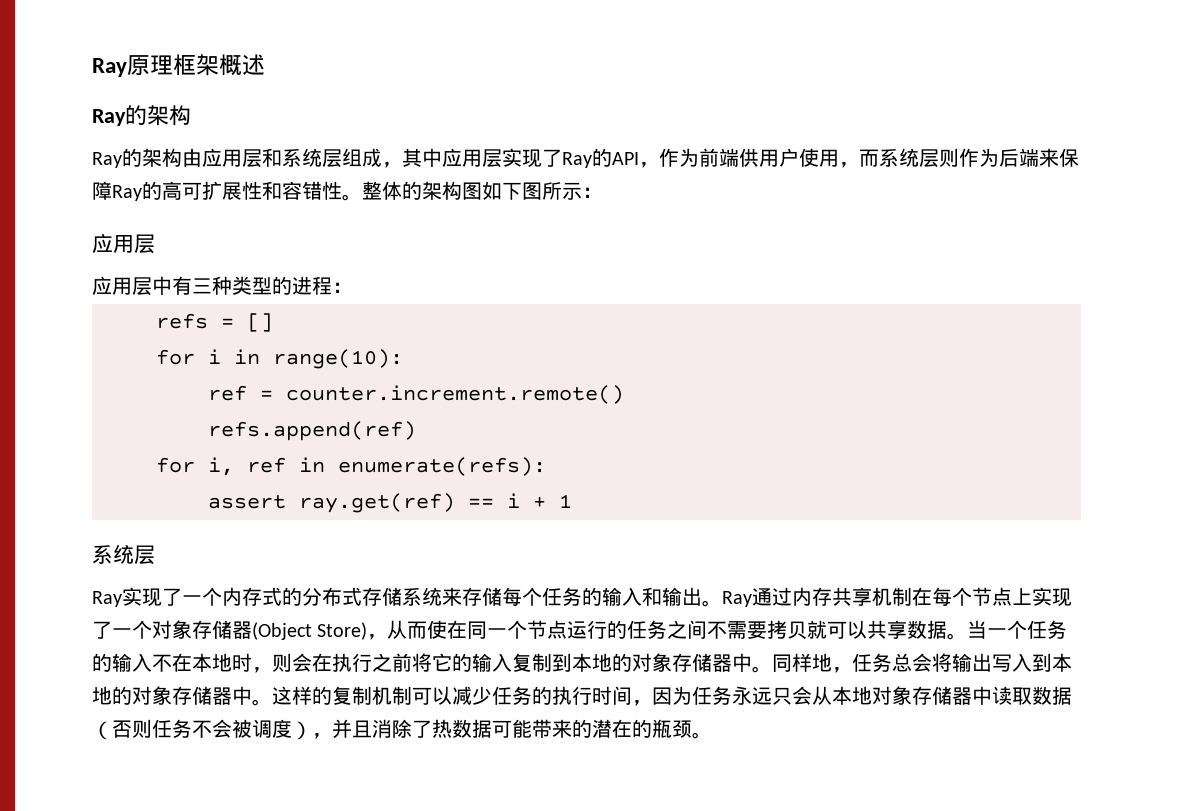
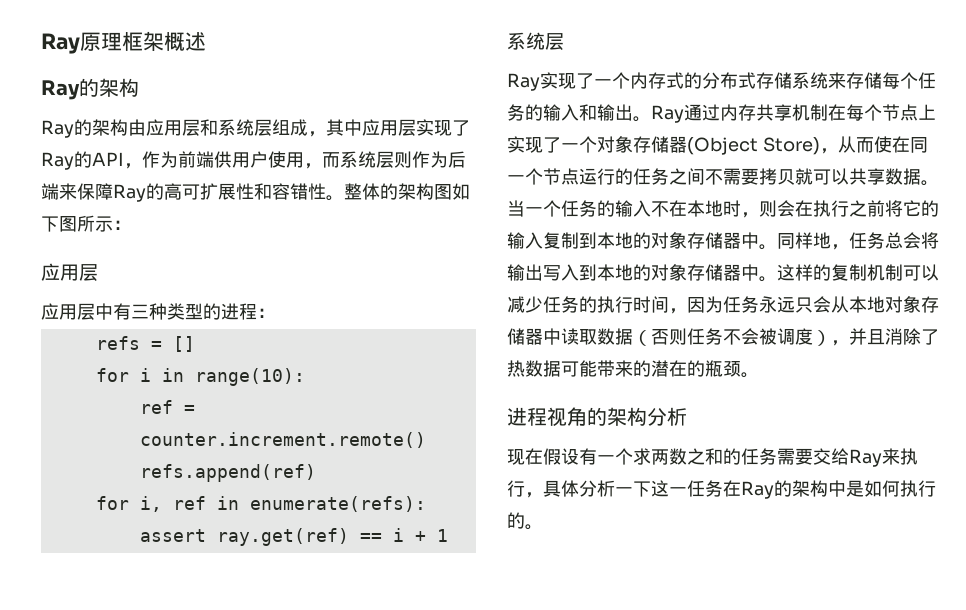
+ 进程视角的架构分析
+ 现在假设有一个求两数之和的任务需要交给Ray来执行，具体分析一下这一任务在Ray的架构中是如何执行的。

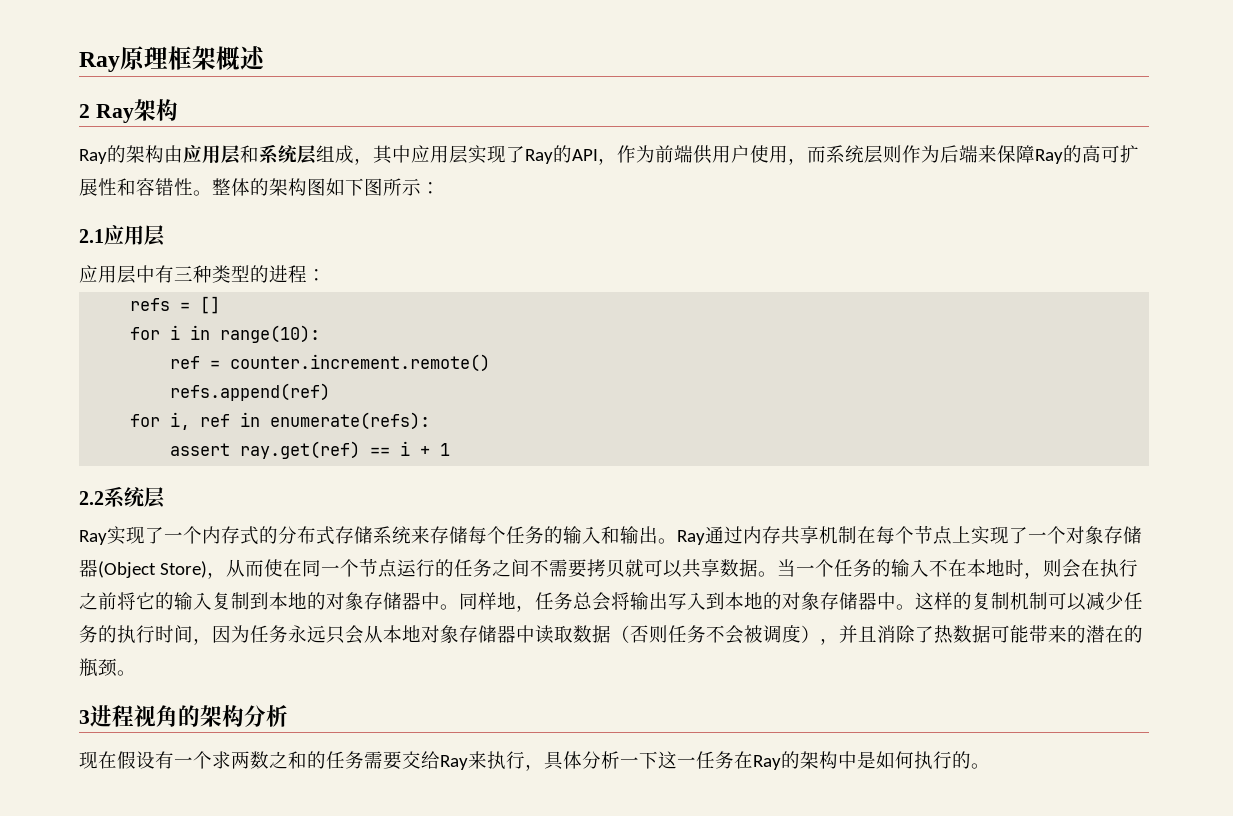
  Ray原理框架概述
- Ray的架构
+ 2 Ray架构
  整体的架构图如下图所示：
- 应用层
+ 2.1应用层
  assert ray.get(ref) == i + 1
- 系统层
+ 2.2系统层
- 进程视角的架构分析
+ 3进程视角的架构分析

